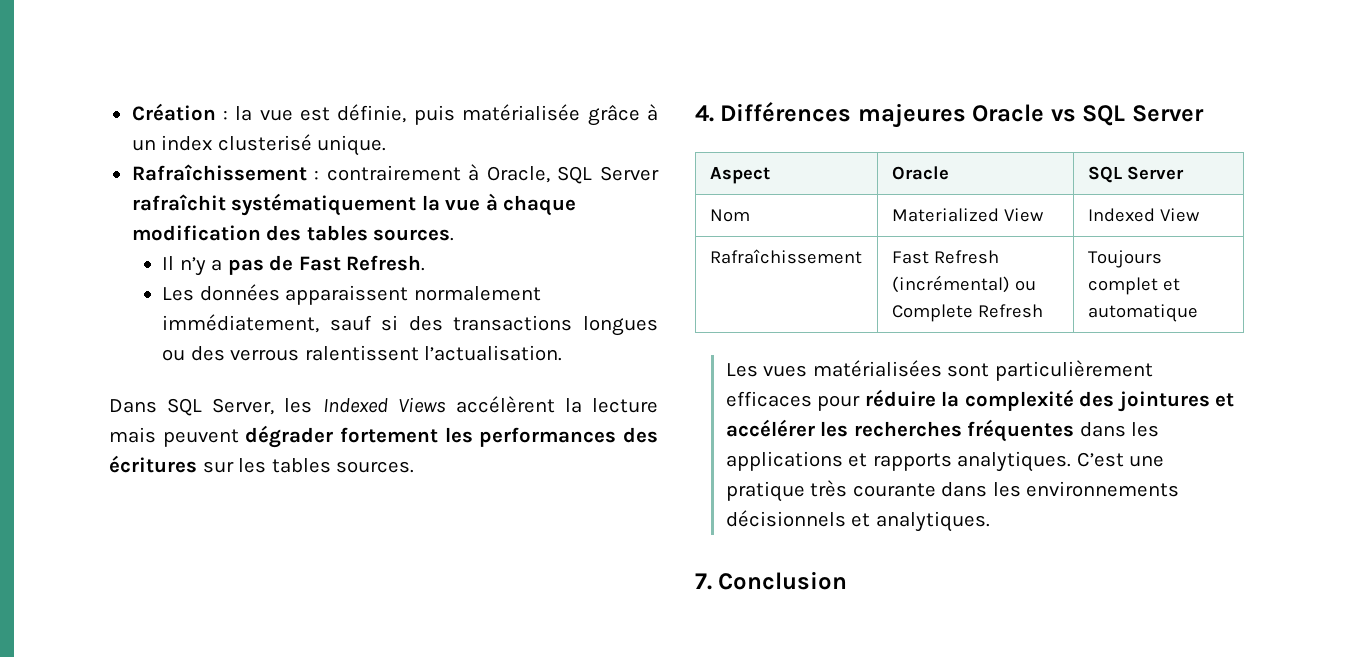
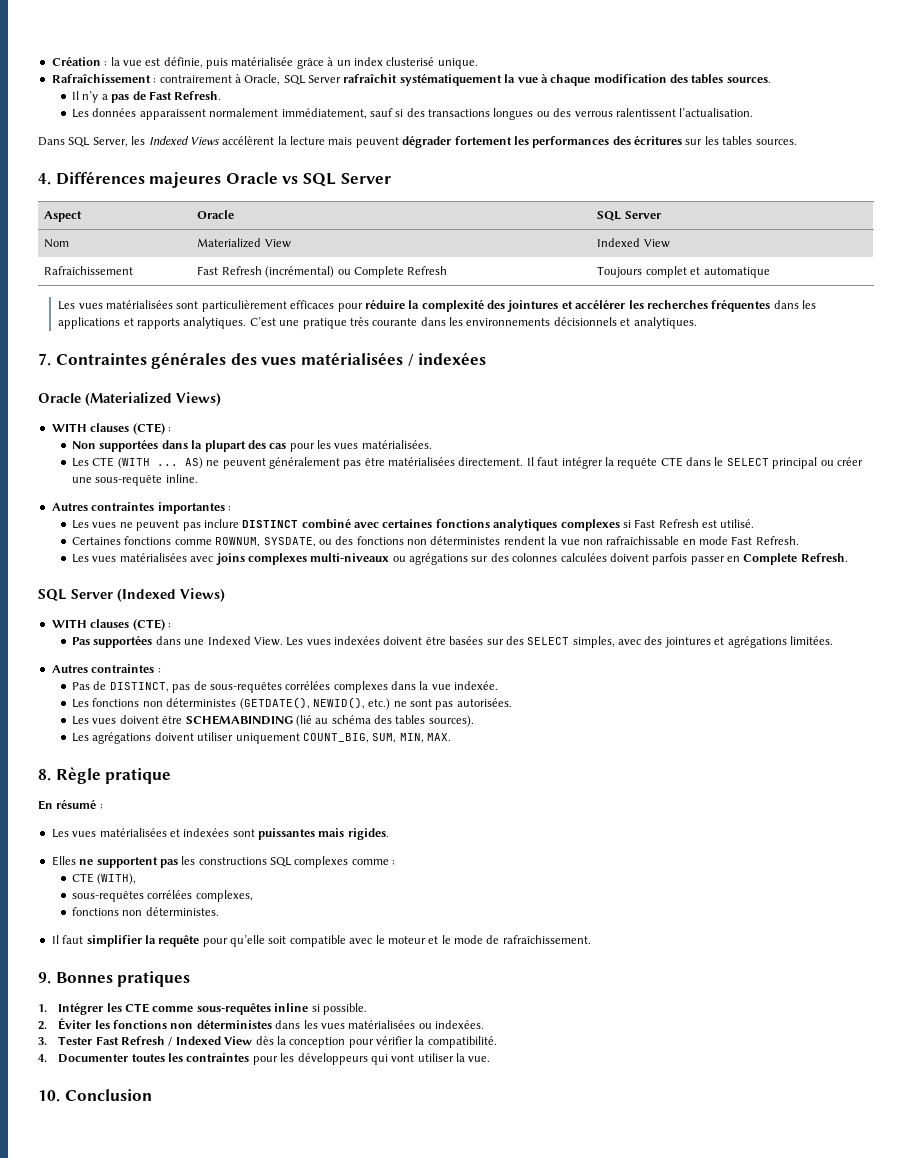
- 7. Conclusion
+ 7. Contraintes générales des vues matérialisées / indexées
+ Oracle (Materialized Views)
+ WITH clauses (CTE) :
+ Non supportées dans la plupart des cas pour les vues matérialisées.
+ Les CTE (WITH ... AS) ne peuvent généralement pas être matérialisées directement. Il faut intégrer la requête CTE dans le SELECT principal ou créer une sous-requête inline.
+ Autres contraintes importantes :
+ Les vues ne peuvent pas inclure DISTINCT combiné avec certaines fonctions analytiques complexes si Fast Refresh est utilisé.
+ Certaines fonctions comme ROWNUM, SYSDATE, ou des fonctions non déterministes rendent la vue non rafraîchissable en mode Fast Refresh.
+ Les vues matérialisées avec joins complexes multi-niveaux ou agrégations sur des colonnes calculées doivent parfois passer en Complete Refresh.
+ SQL Server (Indexed Views)
+ WITH clauses (CTE) :
+ Pas supportées dans une Indexed View. Les vues indexées doivent être basées sur des SELECT simples, avec des jointures et agrégations limitées.
+ Autres contraintes :
+ Pas de DISTINCT, pas de sous-requêtes corrélées complexes dans la vue indexée.
+ Les fonctions non déterministes (GETDATE(), NEWID(), etc.) ne sont pas autorisées.
+ Les vues doivent être SCHEMABINDING (lié au schéma des tables sources).
+ Les agrégations doivent utiliser uniquement COUNT_BIG, SUM, MIN, MAX.
+ 8. Règle pratique
+ En résumé :
+ Les vues matérialisées et indexées sont puissantes mais rigides.
+ Elles ne supportent pas les constructions SQL complexes comme :
+ CTE (WITH),
+ sous-requêtes corrélées complexes,
+ fonctions non déterministes.
+ Il faut simplifier la requête pour qu’elle soit compatible avec le moteur et le mode de rafraîchissement.
+ 9. Bonnes pratiques
+ 1. Intégrer les CTE comme sous-requêtes inline si possible.
+ 2. Éviter les fonctions non déterministes dans les vues matérialisées ou indexées.
+ 3. Tester Fast Refresh / Indexed View dès la conception pour vérifier la compatibilité.
+ 4. Documenter toutes les contraintes pour les développeurs qui vont utiliser la vue.
+ 10. Conclusion

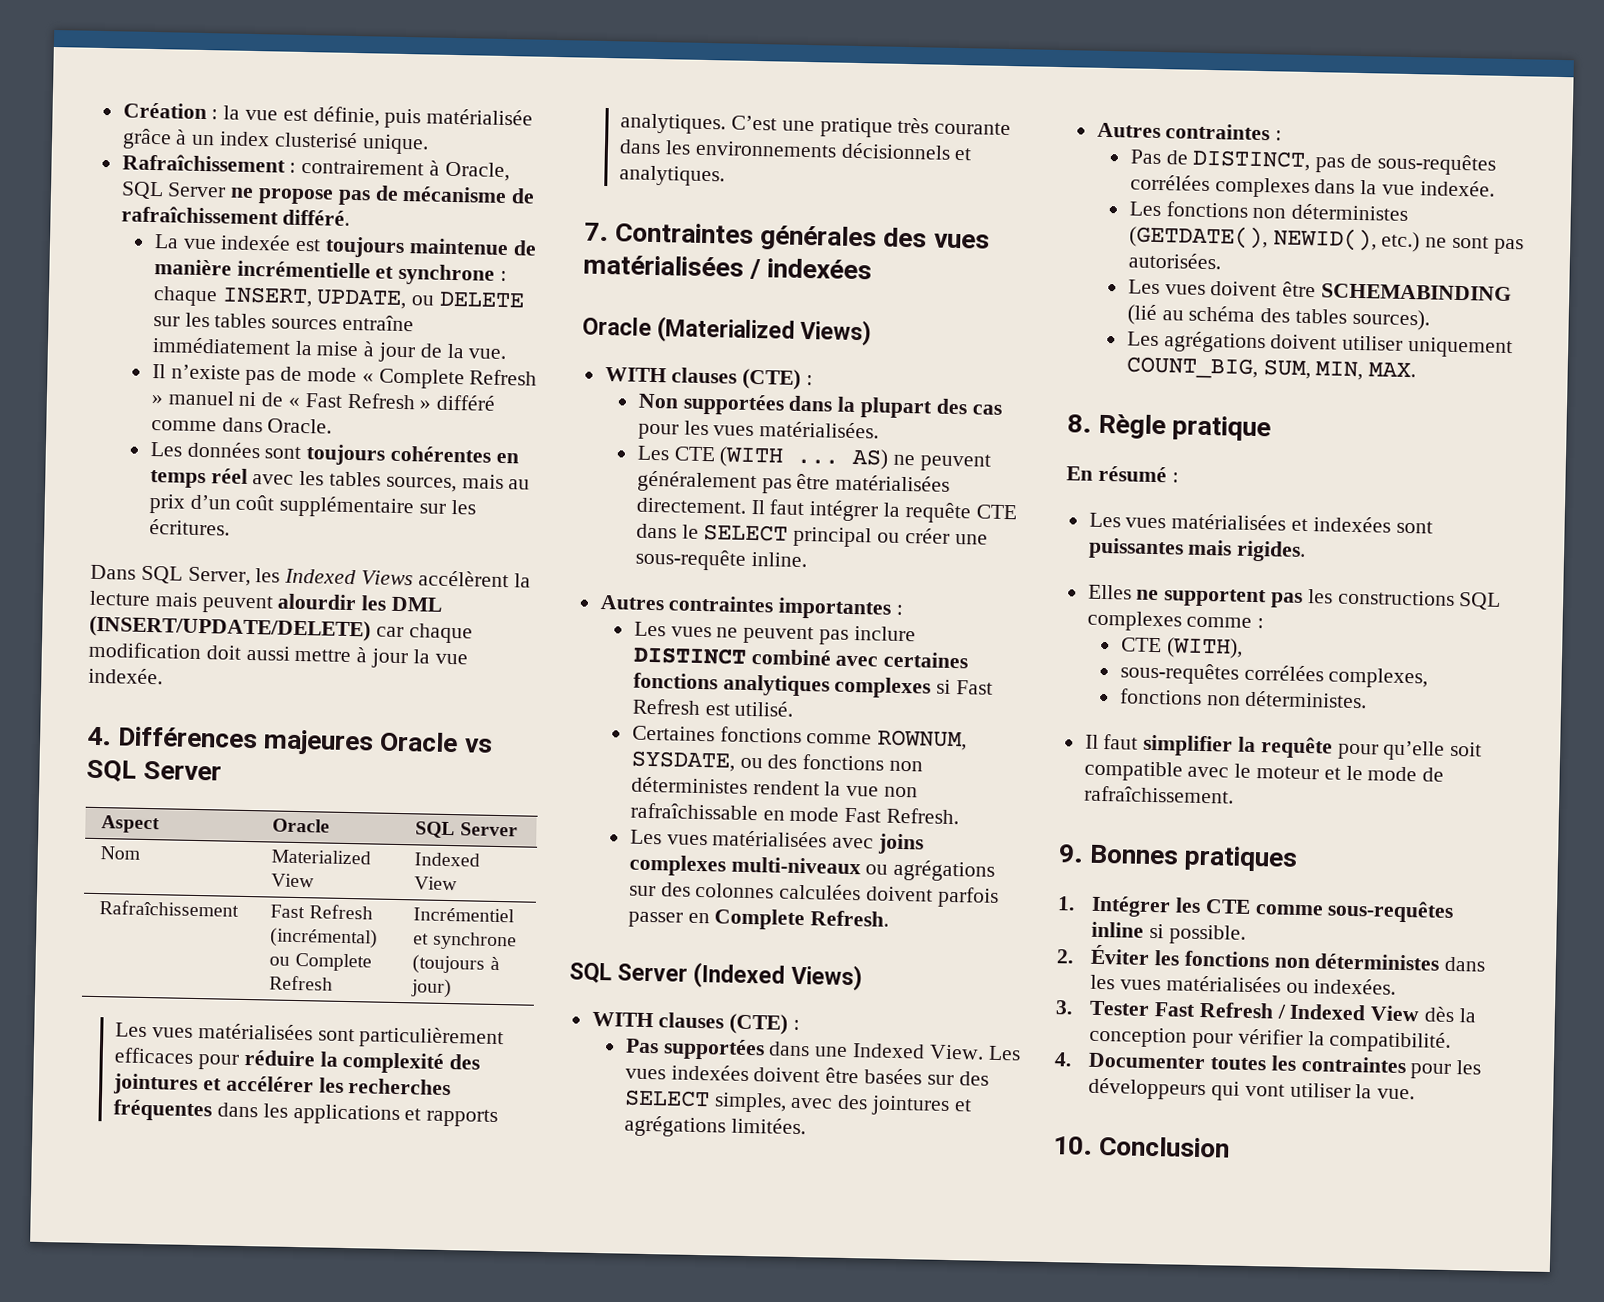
- Rafraîchissement : contrairement à Oracle, SQL Server rafraîchit systématiquement la vue à chaque modification des tables sources.
- Il n’y a pas de Fast Refresh.
- Les données apparaissent normalement immédiatement, sauf si des transactions longues ou des verrous ralentissent l’actualisation.
+ Rafraîchissement : contrairement à Oracle, SQL Server ne propose pas de mécanisme de rafraîchissement différé.
+ La vue indexée est toujours maintenue de manière incrémentielle et synchrone : chaque INSERT, UPDATE, ou DELETE sur les tables sources entraîne immédiatement la mise à jour de la vue.
+ Il n’existe pas de mode « Complete Refresh » manuel ni de « Fast Refresh » différé comme dans Oracle.
+ Les données sont toujours cohérentes en temps réel avec les tables sources, mais au prix d’un coût supplémentaire sur les écritures.
- Dans SQL Server, les Indexed Views accélèrent la lecture mais peuvent dégrader fortement les performances des écritures sur les tables sources.
+ Dans SQL Server, les Indexed Views accélèrent la lecture mais peuvent alourdir les DML (INSERT/UPDATE/DELETE) car chaque modification doit aussi mettre à jour la vue indexée.
- Rafraîchissement | Fast Refresh (incrémental) ou Complete Refresh | Toujours complet et automatique
+ Rafraîchissement | Fast Refresh (incrémental) ou Complete Refresh | Incrémentiel et synchrone (toujours à jour)

